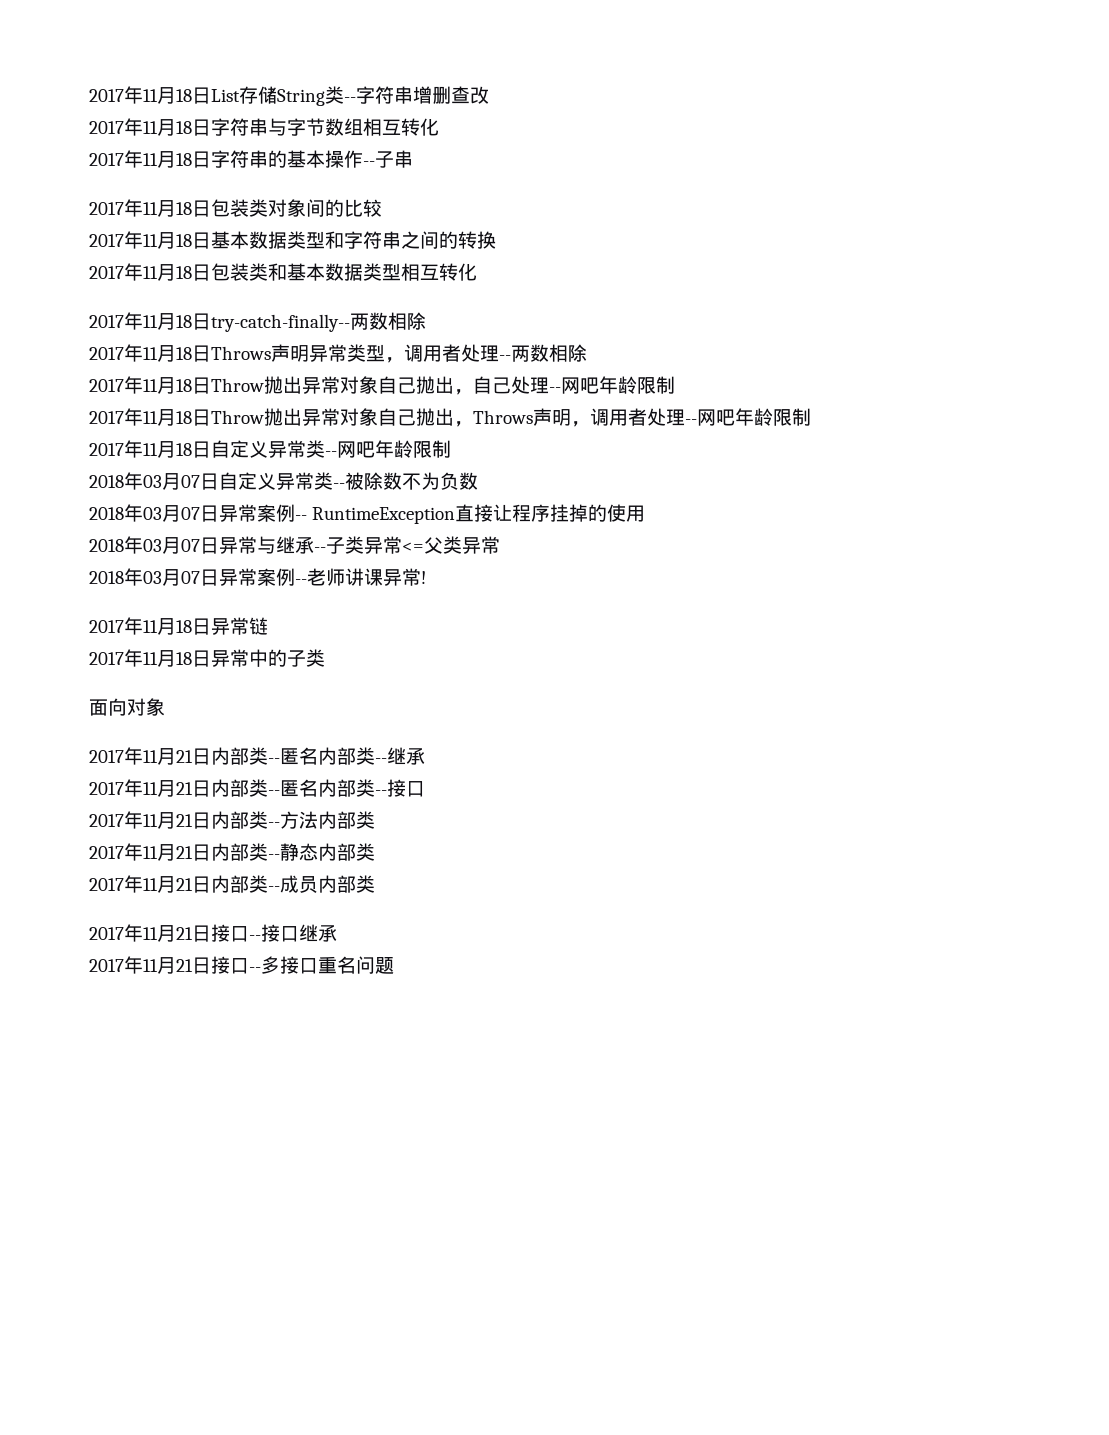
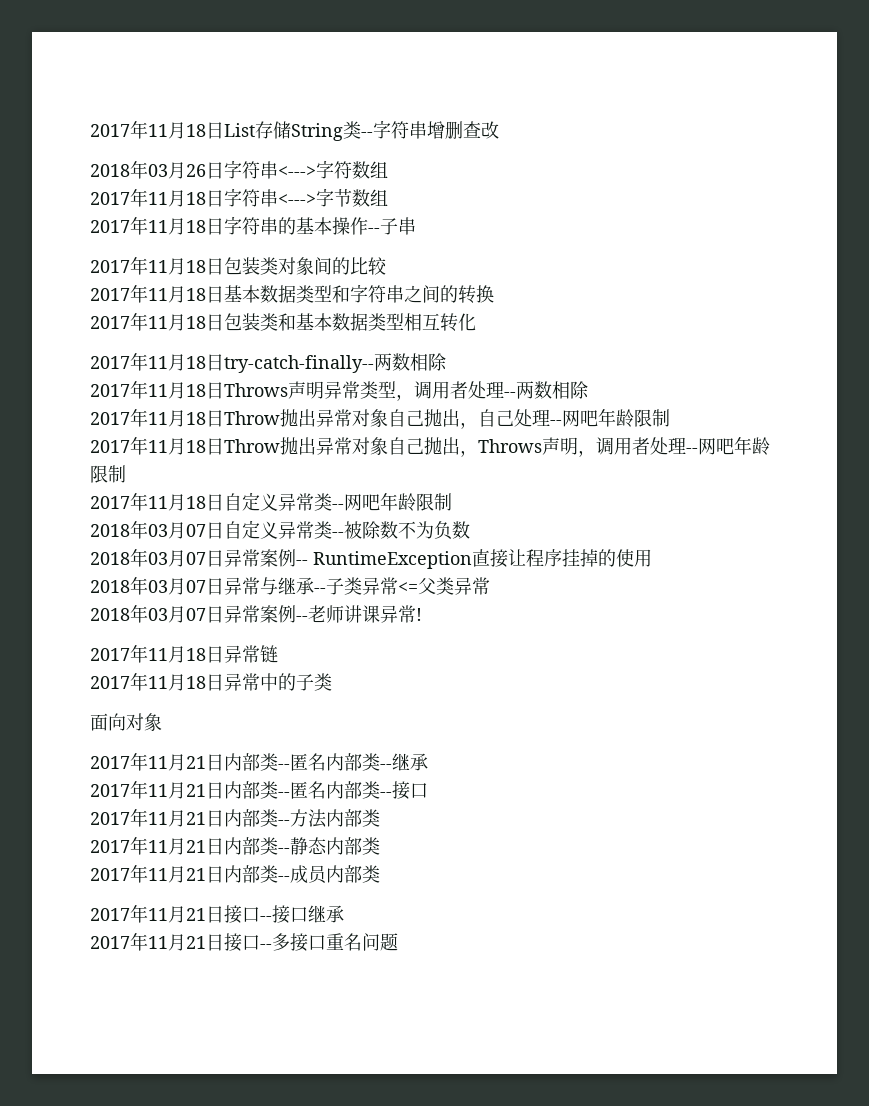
- 2017年11月18日字符串与字节数组相互转化
+ 2018年03月26日字符串<--->字符数组
+ 2017年11月18日字符串<--->字节数组

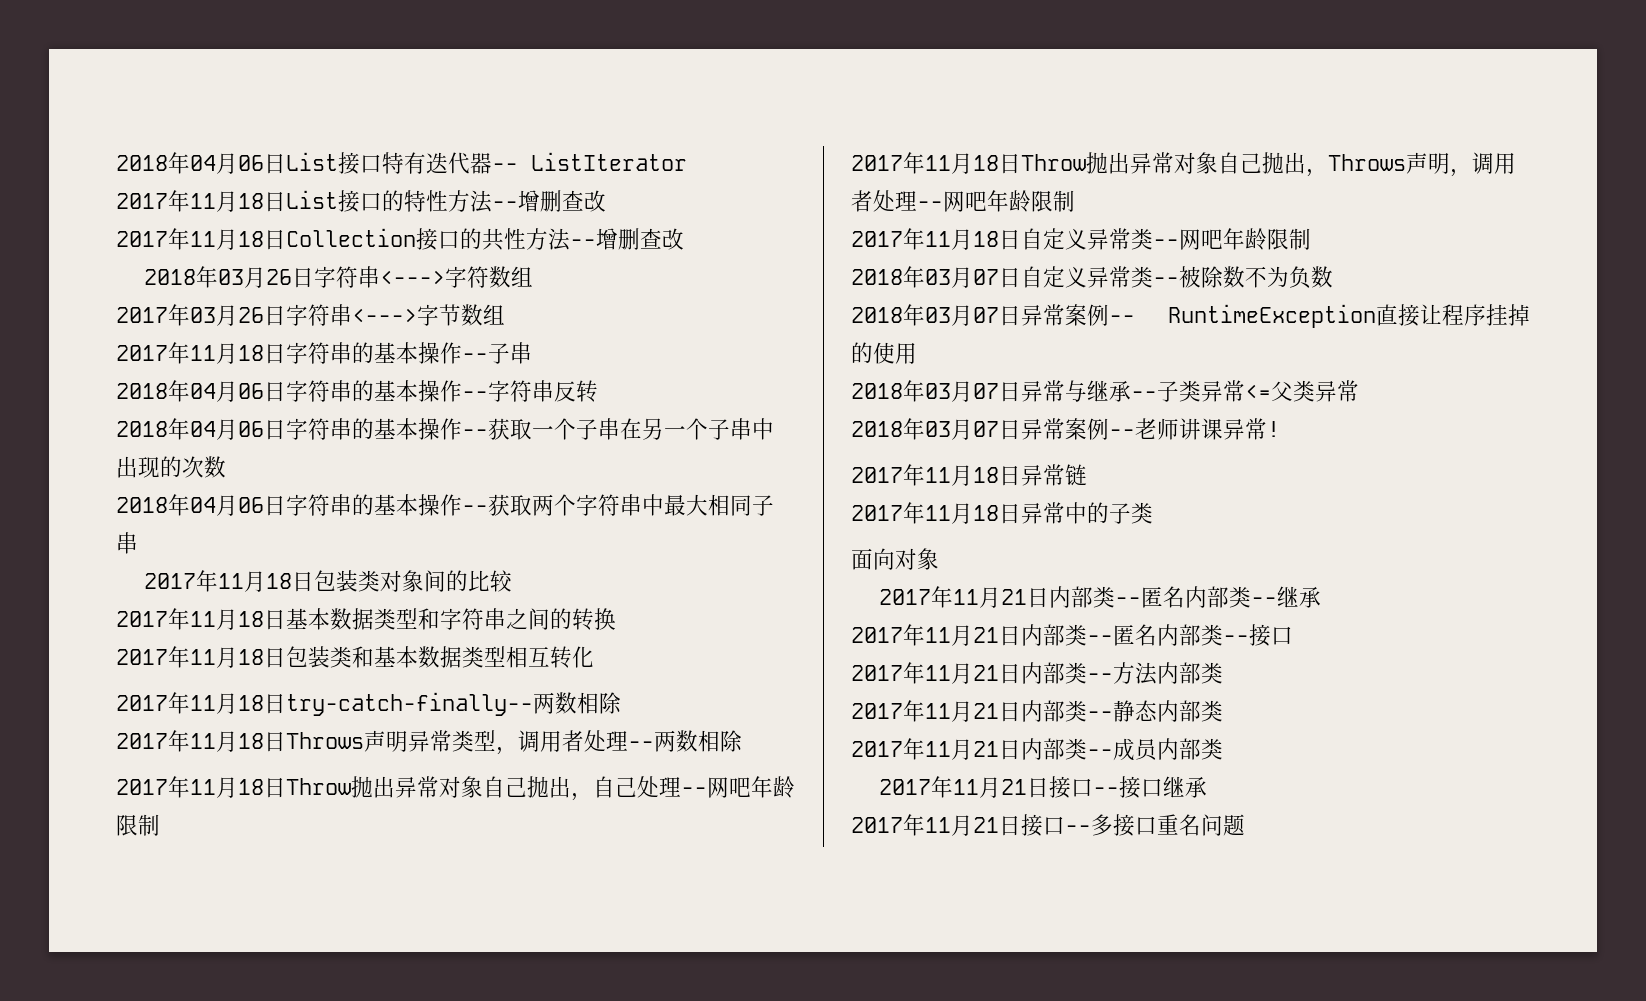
+ 2018年04月06日List接口特有迭代器-- ListIterator
- 2017年11月18日List存储String类--字符串增删查改
+ 2017年11月18日List接口的特性方法--增删查改
+ 2017年11月18日Collection接口的共性方法--增删查改
- 2017年11月18日字符串<--->字节数组
+ 2017年03月26日字符串<--->字节数组
+ 2018年04月06日字符串的基本操作--字符串反转
+ 2018年04月06日字符串的基本操作--获取一个子串在另一个子串中出现的次数
+ 2018年04月06日字符串的基本操作--获取两个字符串中最大相同子串

